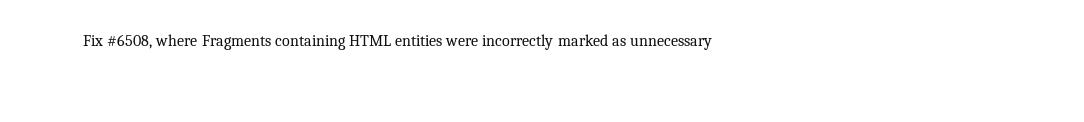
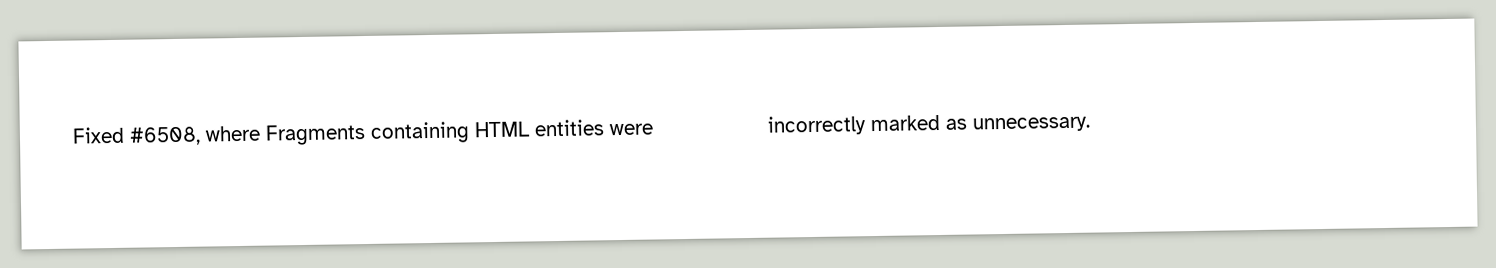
- Fix #6508, where Fragments containing HTML entities were incorrectly marked as unnecessary
+ Fixed #6508, where Fragments containing HTML entities were incorrectly marked as unnecessary.

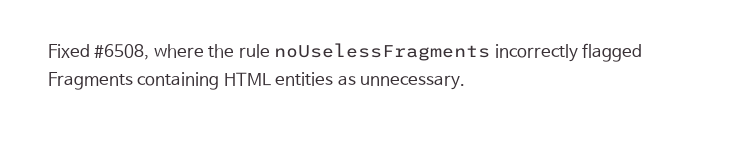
- Fixed #6508, where Fragments containing HTML entities were incorrectly marked as unnecessary.
+ Fixed #6508, where the rule noUselessFragments incorrectly flagged Fragments containing HTML entities as unnecessary.

